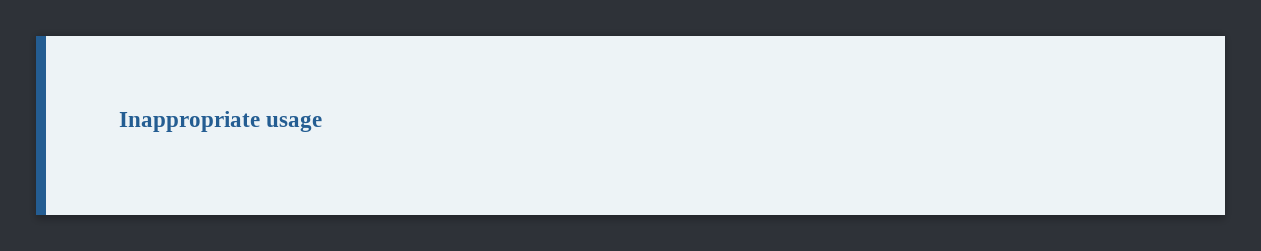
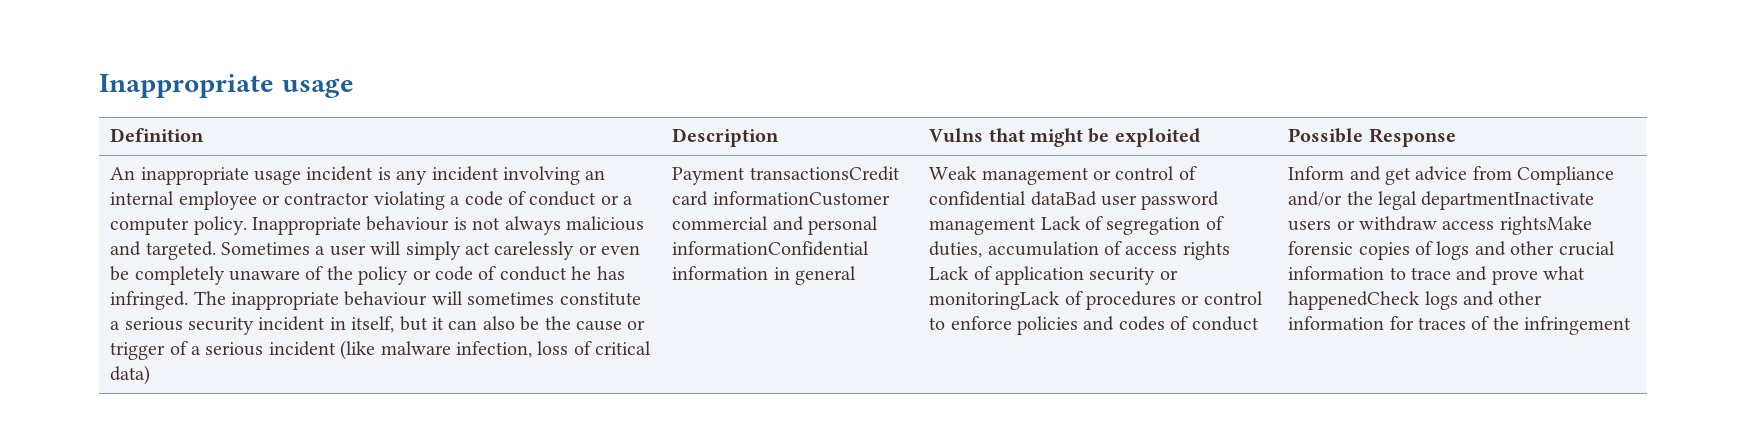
+ Definition | Description | Vulns that might be exploited | Possible Response
+ An inappropriate usage incident is any incident involving an internal employee or contractor violating a code of conduct or a computer policy. Inappropriate behaviour is not always malicious and targeted. Sometimes a user will simply act carelessly or even be completely unaware of the policy or code of conduct he has infringed. The inappropriate behaviour will sometimes constitute a serious security incident in itself, but it can also be the cause or trigger of a serious incident (like malware infection, loss of critical data) | Payment transactionsCredit card informationCustomer commercial and personal informationConfidential information in general | Weak management or control of confidential dataBad user password management Lack of segregation of duties, accumulation of access rights Lack of application security or monitoringLack of procedures or control to enforce policies and codes of conduct | Inform and get advice from Compliance and/or the legal departmentInactivate users or withdraw access rightsMake forensic copies of logs and other crucial information to trace and prove what happenedCheck logs and other information for traces of the infringement

